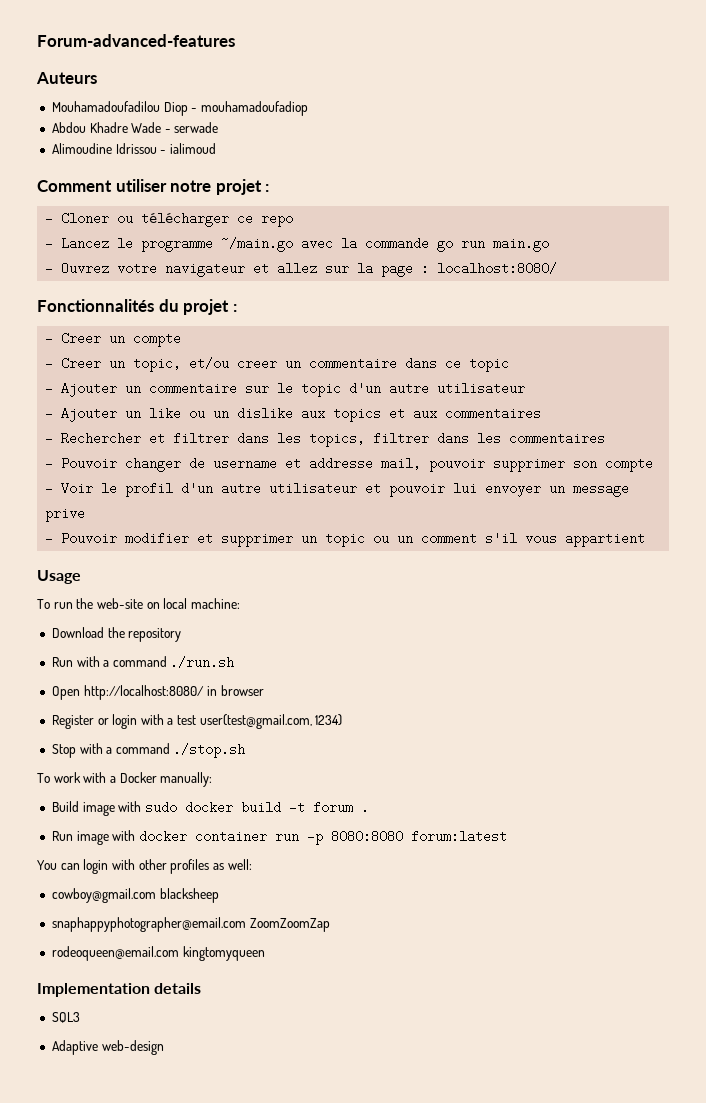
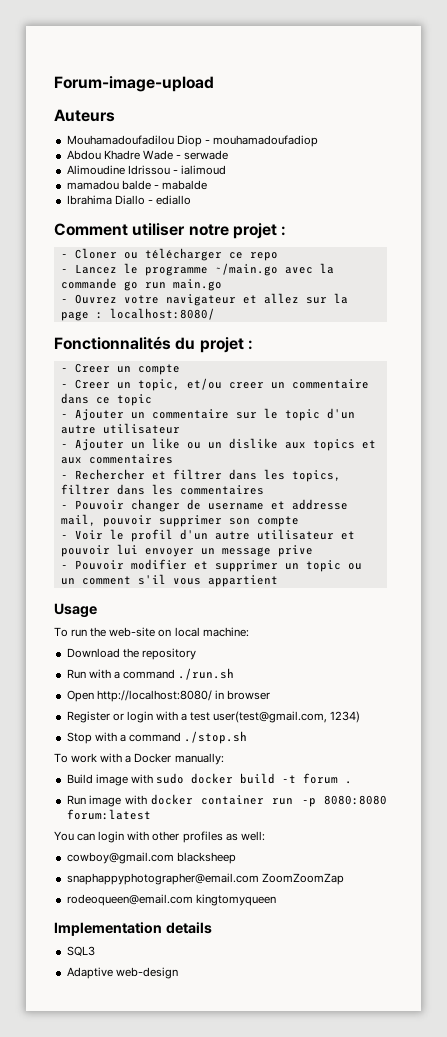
- Forum-advanced-features
+ Forum-image-upload
+ mamadou balde - mabalde
+ Ibrahima Diallo - ediallo

